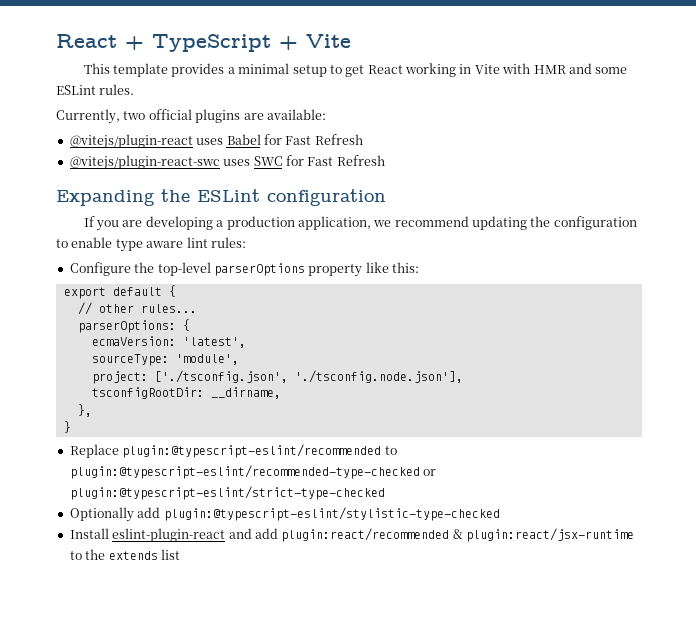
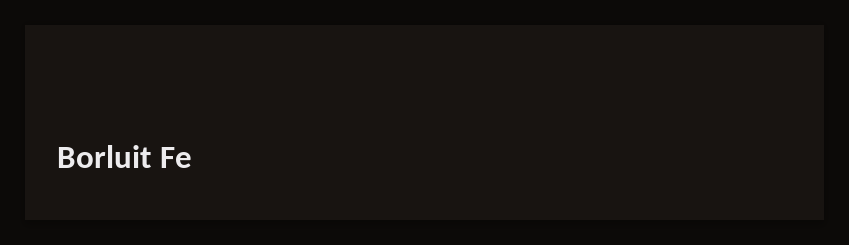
- React + TypeScript + Vite
- This template provides a minimal setup to get React working in Vite with HMR and some ESLint rules.
- Currently, two official plugins are available:
- @vitejs/plugin-react uses Babel for Fast Refresh
- @vitejs/plugin-react-swc uses SWC for Fast Refresh
- Expanding the ESLint configuration
- If you are developing a production application, we recommend updating the configuration to enable type aware lint rules:
- Configure the top-level parserOptions property like this:
- export default {
- // other rules...
- parserOptions: {
- ecmaVersion: 'latest',
- sourceType: 'module',
- project: ['./tsconfig.json', './tsconfig.node.json'],
- tsconfigRootDir: __dirname,
- },
- }
- Replace plugin:@typescript-eslint/recommended to plugin:@typescript-eslint/recommended-type-checked or plugin:@typescript-eslint/strict-type-checked
- Optionally add plugin:@typescript-eslint/stylistic-type-checked
- Install eslint-plugin-react and add plugin:react/recommended & plugin:react/jsx-runtime to the extends list
+ Borluit Fe

